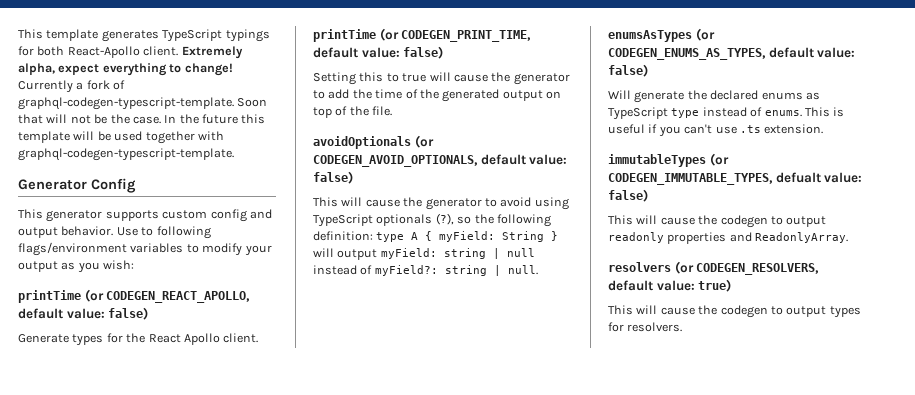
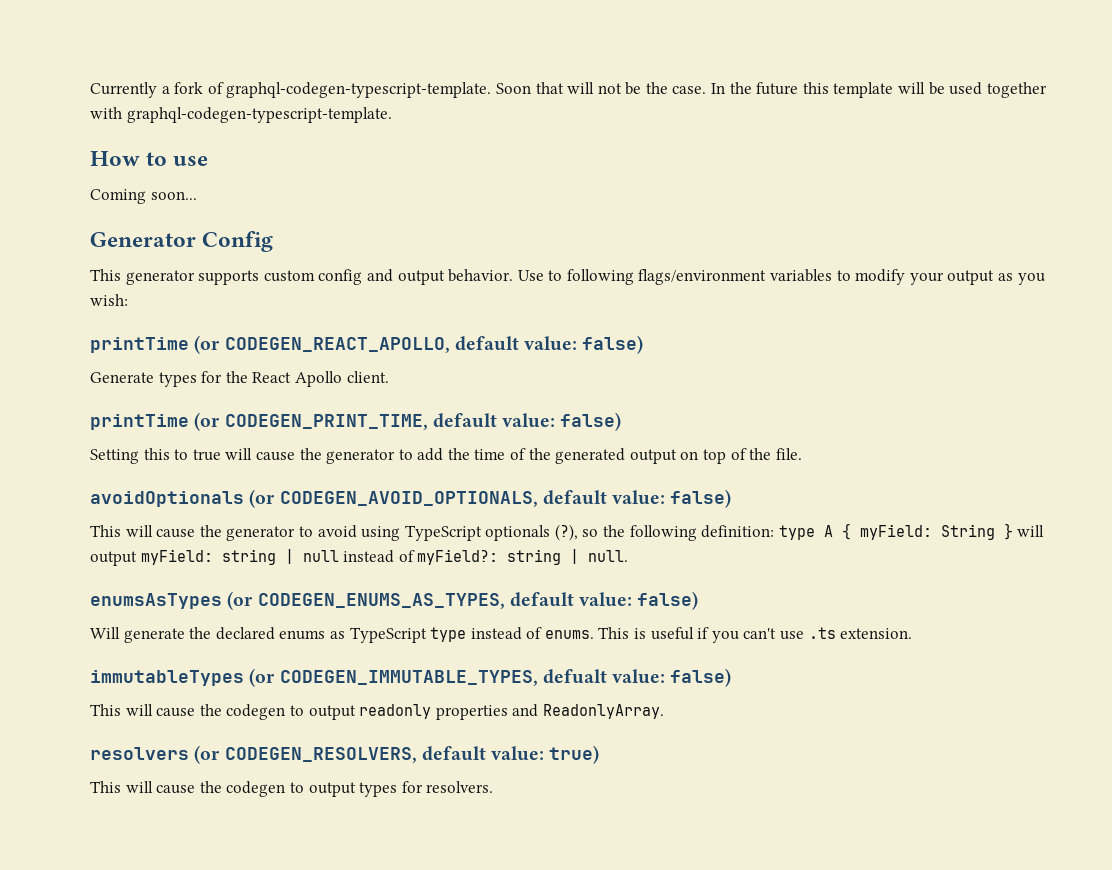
- This template generates TypeScript typings for both React-Apollo client. Extremely alpha, expect everything to change!
+ How to use
+ Coming soon...

